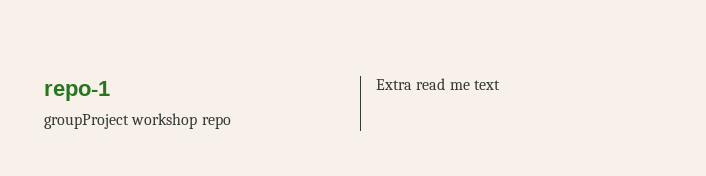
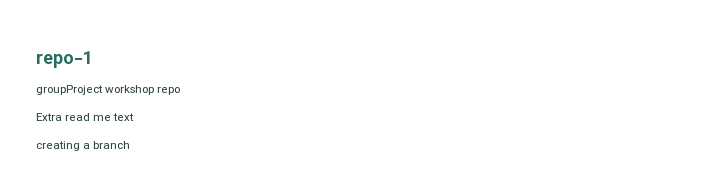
+ creating a branch

